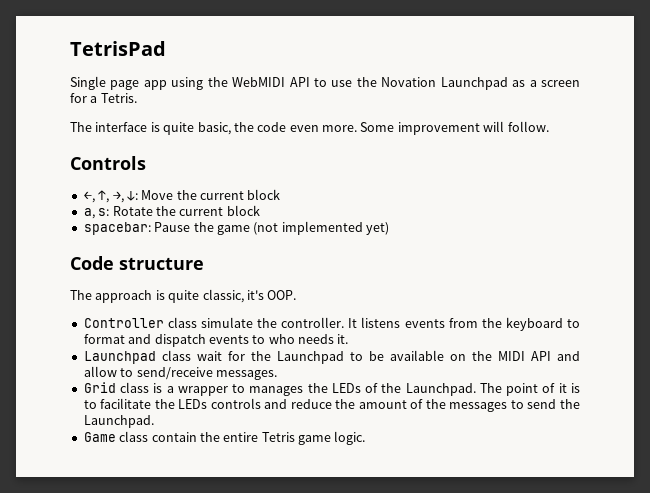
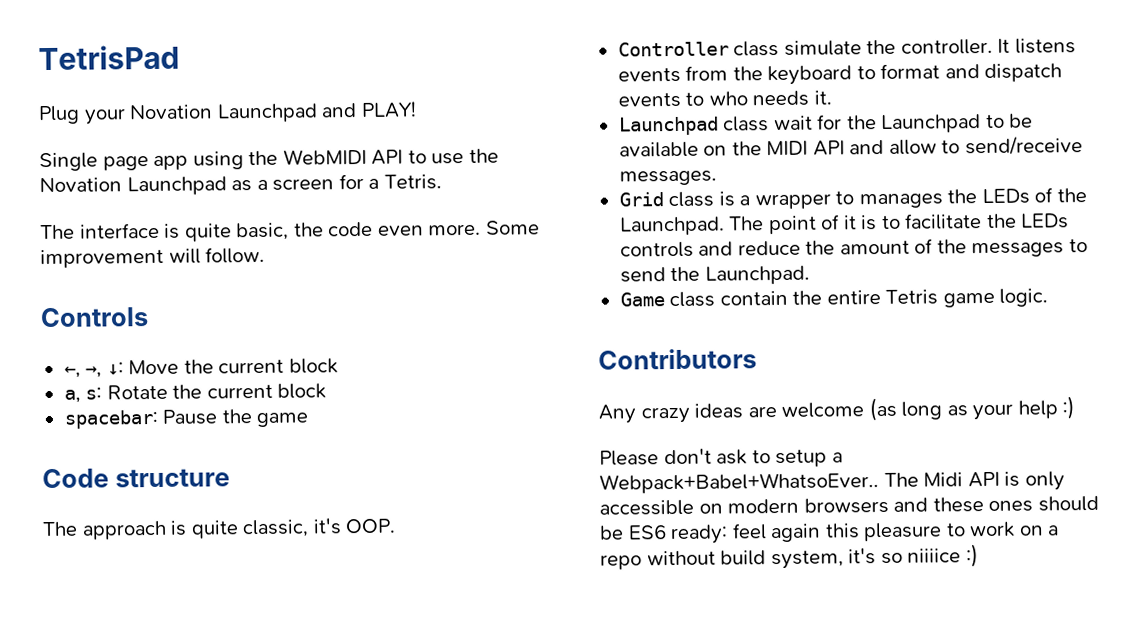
+ Plug your Novation Launchpad and PLAY!
- ←, ↑, →, ↓: Move the current block
+ ←, →, ↓: Move the current block
- spacebar: Pause the game (not implemented yet)
+ spacebar: Pause the game
+ Contributors
+ Any crazy ideas are welcome (as long as your help :)
+ Please don't ask to setup a Webpack+Babel+WhatsoEver.. The Midi API is only accessible on modern browsers and these ones should be ES6 ready: feel again this pleasure to work on a repo without build system, it's so niiiice :)

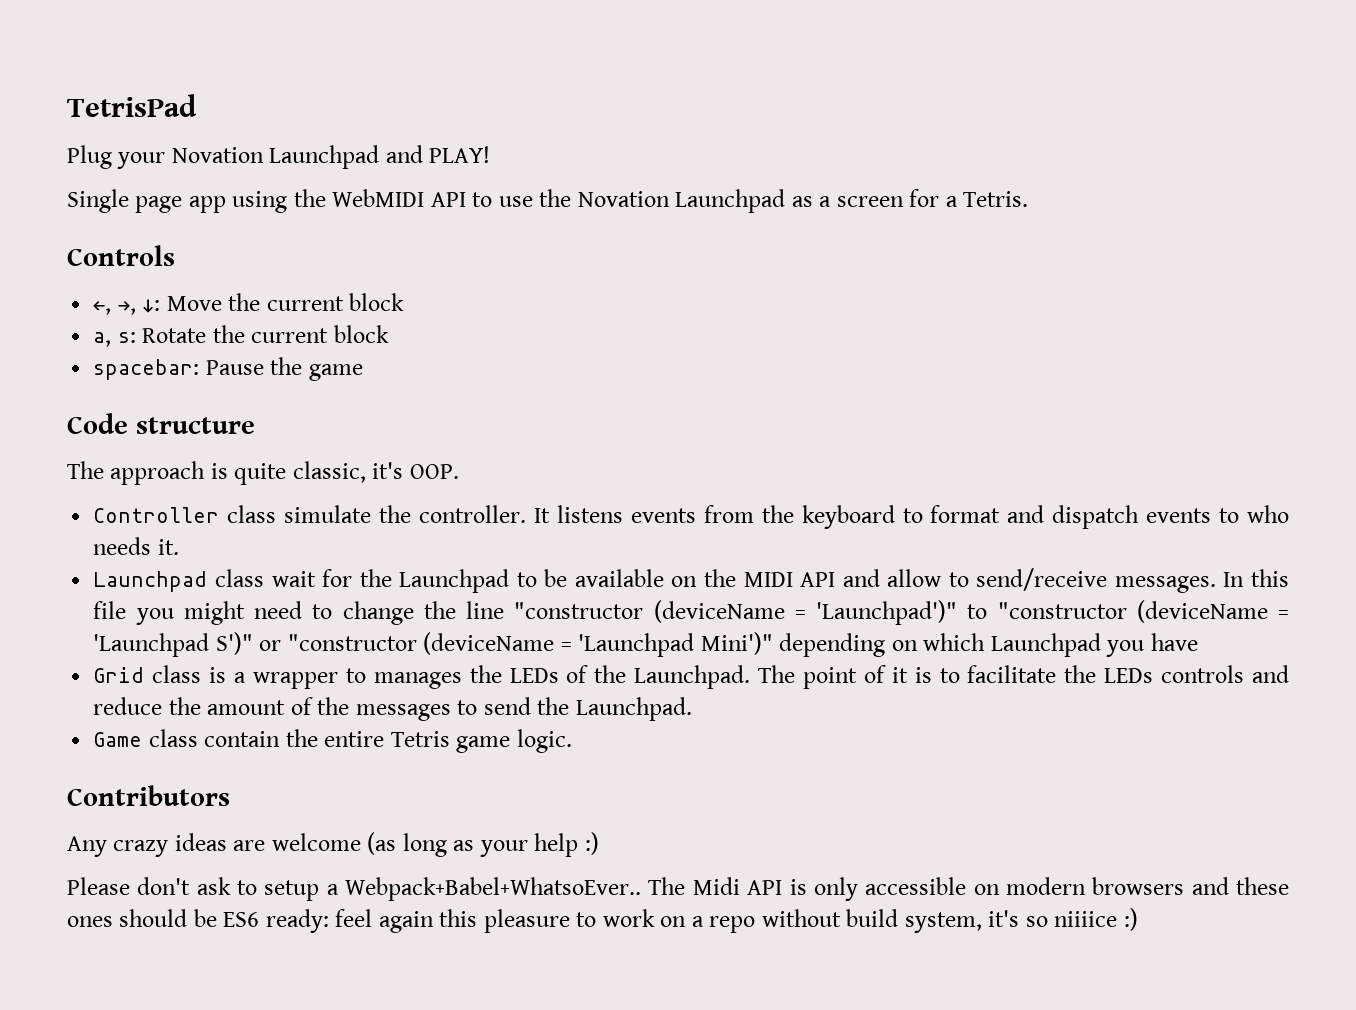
- The interface is quite basic, the code even more. Some improvement will follow.
+ In this file you might need to change the line "constructor (deviceName = 'Launchpad')" to "constructor (deviceName = 'Launchpad S')" or "constructor (deviceName = 'Launchpad Mini')" depending on which Launchpad you have

